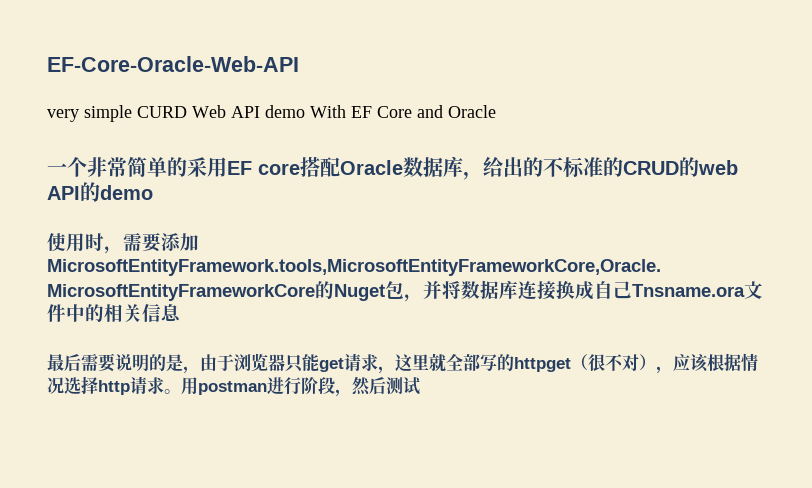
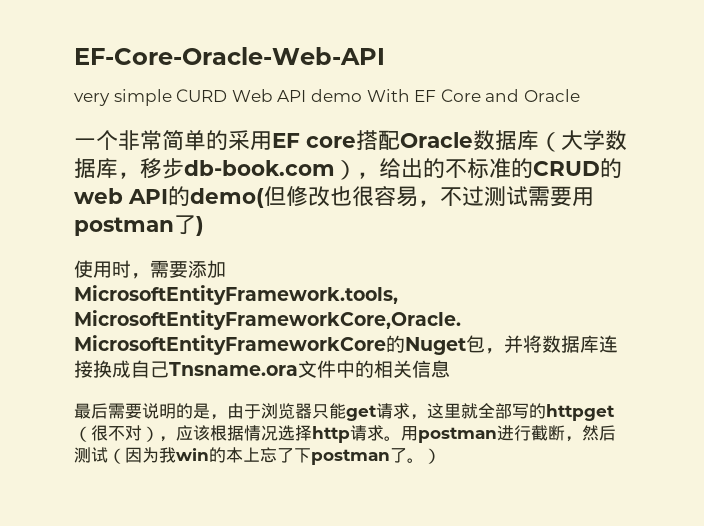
- 一个非常简单的采用EF core搭配Oracle数据库，给出的不标准的CRUD的web API的demo
+ 一个非常简单的采用EF core搭配Oracle数据库（大学数据库，移步db-book.com），给出的不标准的CRUD的web API的demo(但修改也很容易，不过测试需要用postman了)
- 用postman进行阶段，然后测试
+ 用postman进行截断，然后测试（因为我win的本上忘了下postman了。）

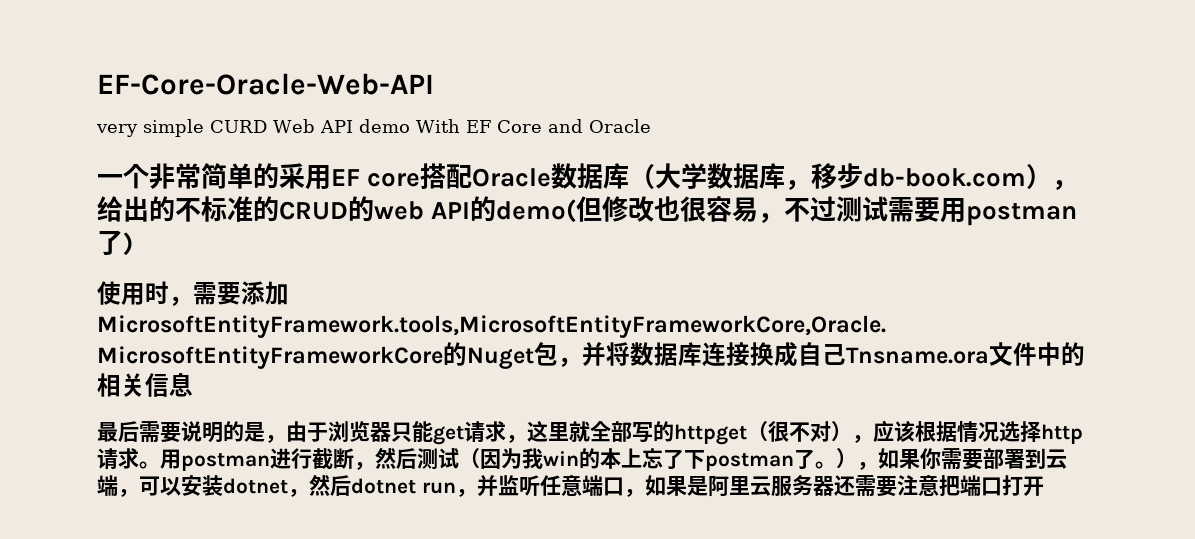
- 用postman进行截断，然后测试（因为我win的本上忘了下postman了。）
+ 用postman进行截断，然后测试（因为我win的本上忘了下postman了。），如果你需要部署到云端，可以安装dotnet，然后dotnet run，并监听任意端口，如果是阿里云服务器还需要注意把端口打开

